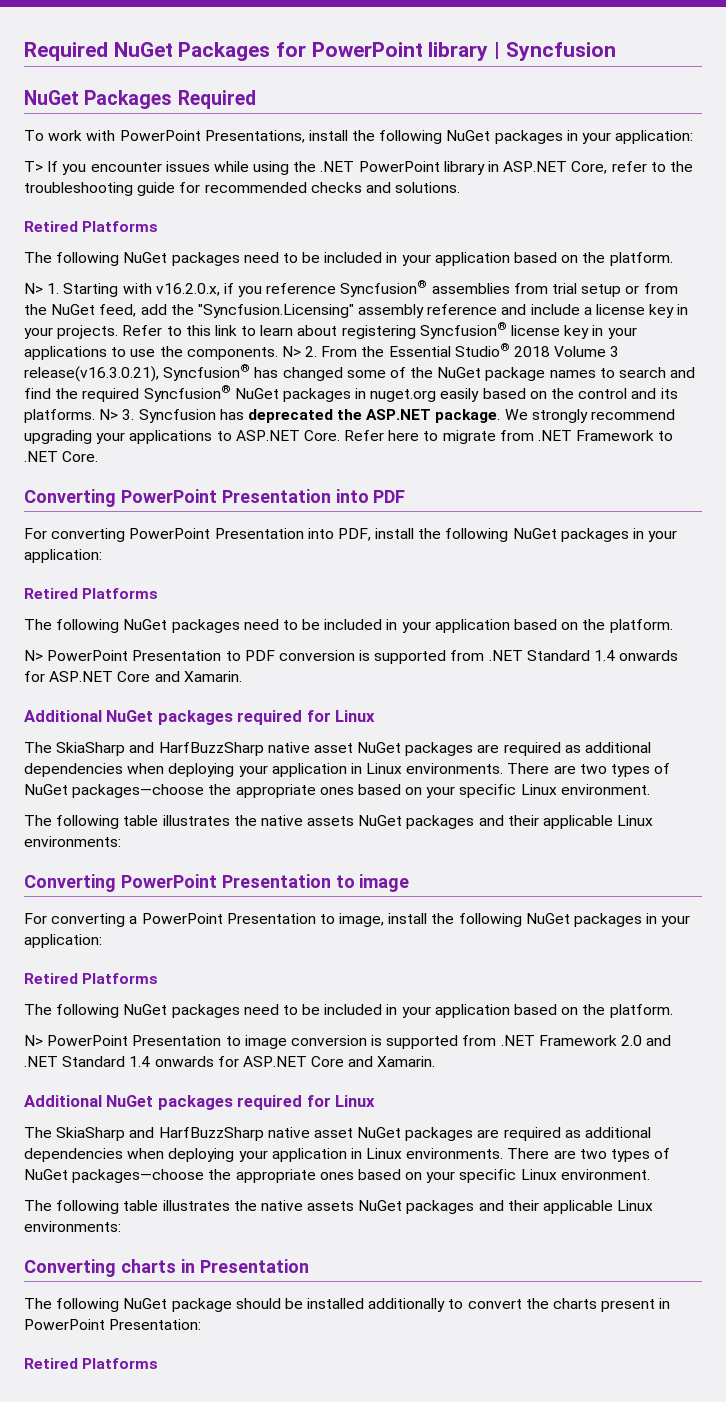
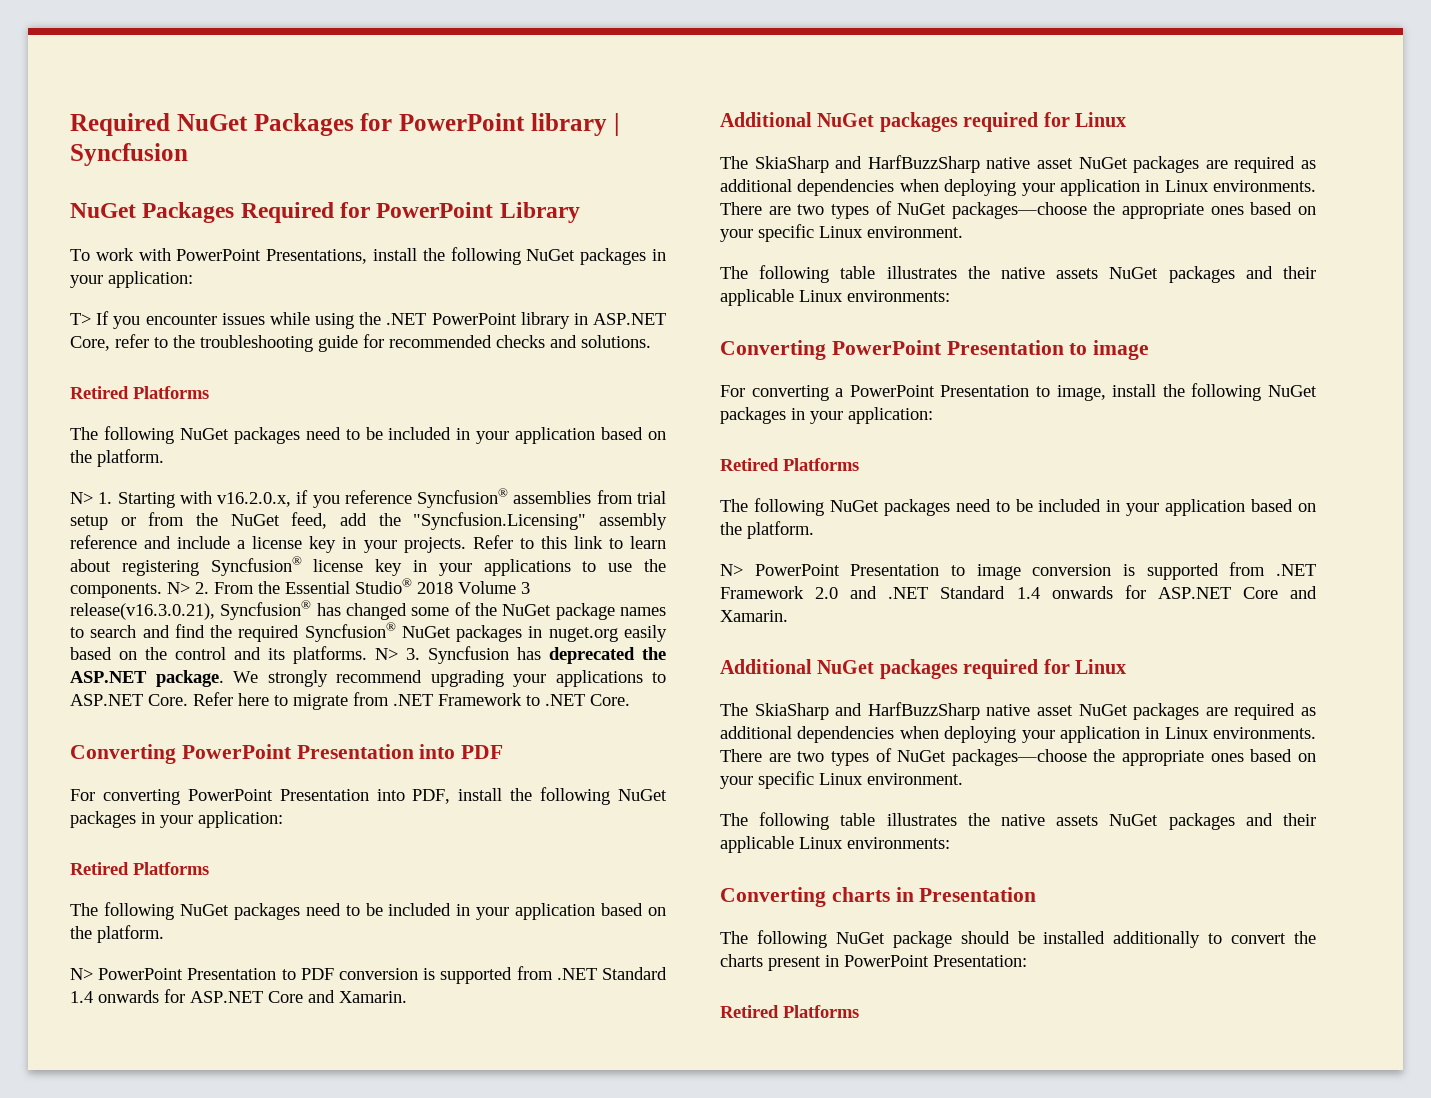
- NuGet Packages Required
+ NuGet Packages Required for PowerPoint Library

